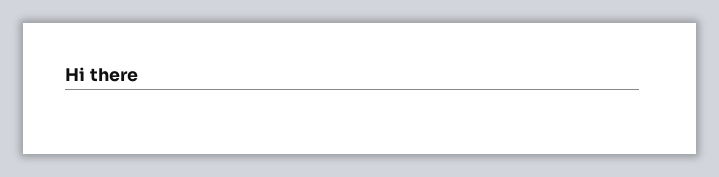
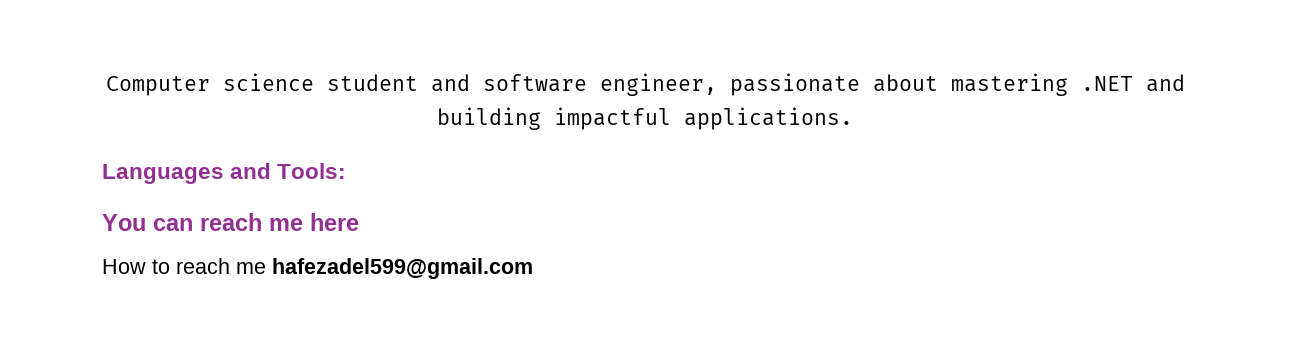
- Hi there
+ Computer science student and software engineer, passionate about mastering .NET and building impactful applications.
+ Languages and Tools:
+ You can reach me here
+ How to reach me hafezadel599@gmail.com

